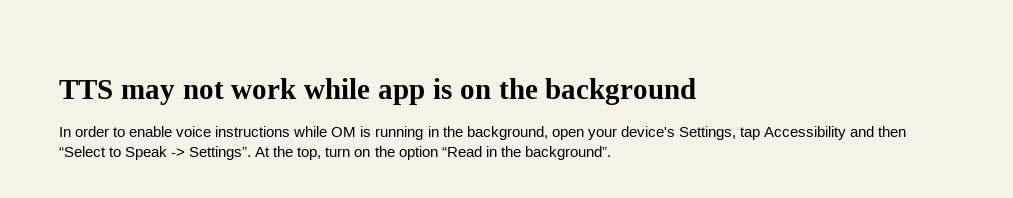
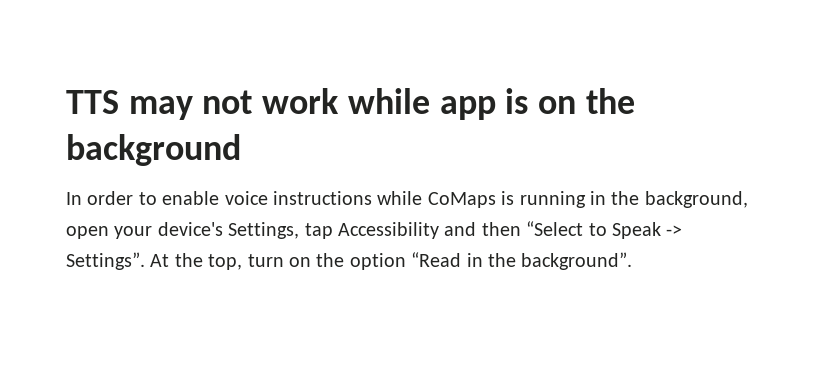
- In order to enable voice instructions while OM is running in the background, open your device's Settings, tap Accessibility and then “Select to Speak -> Settings”.
+ In order to enable voice instructions while CoMaps is running in the background, open your device's Settings, tap Accessibility and then “Select to Speak -> Settings”.

